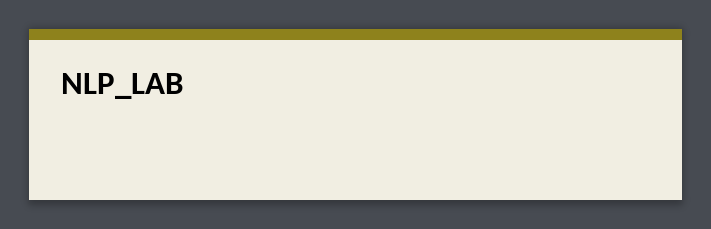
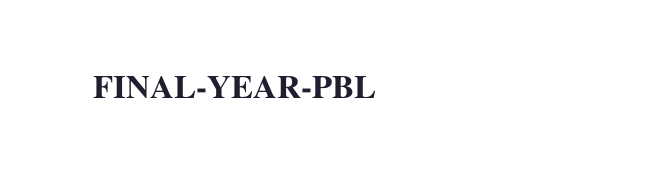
- NLP_LAB
+ FINAL-YEAR-PBL

